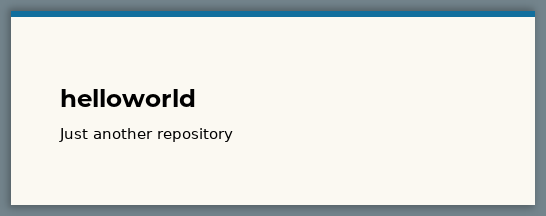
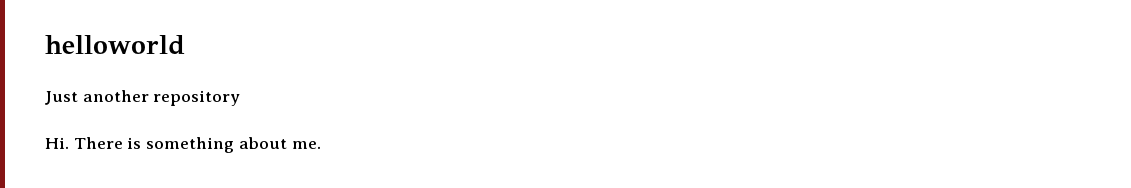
+ Hi. There is something about me.

